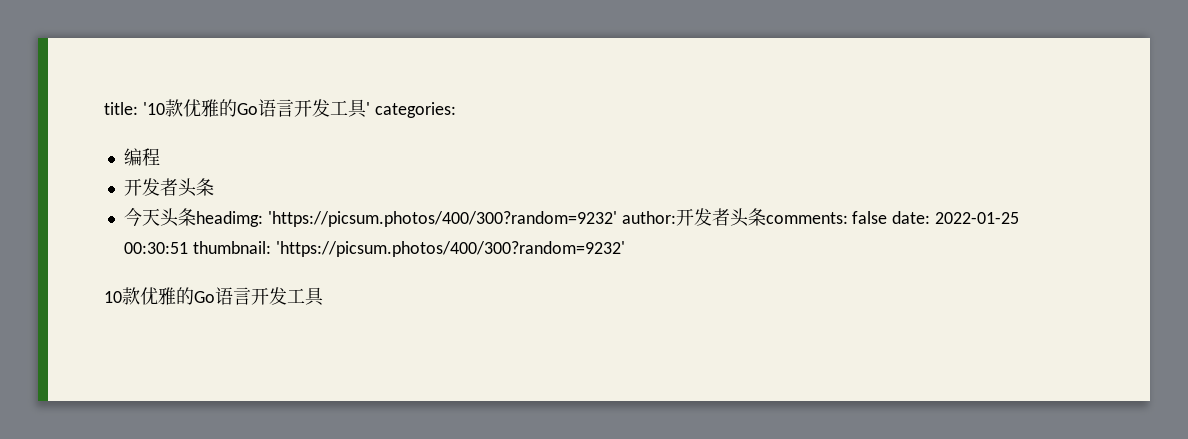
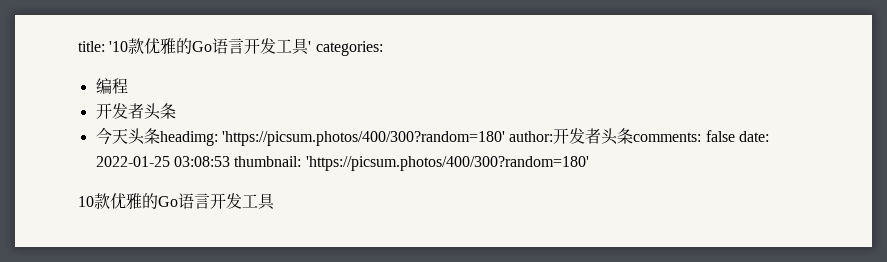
- 今天头条headimg: 'https://picsum.photos/400/300?random=9232' author:开发者头条comments: false date: 2022-01-25 00:30:51 thumbnail: 'https://picsum.photos/400/300?random=9232'
+ 今天头条headimg: 'https://picsum.photos/400/300?random=180' author:开发者头条comments: false date: 2022-01-25 03:08:53 thumbnail: 'https://picsum.photos/400/300?random=180'

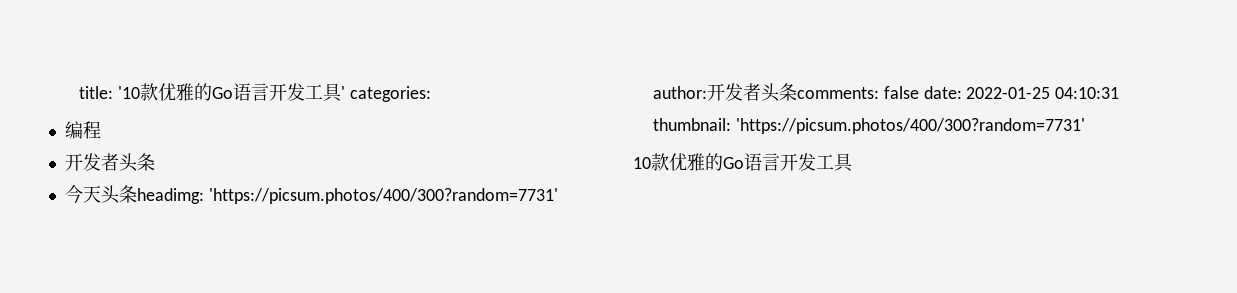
- 今天头条headimg: 'https://picsum.photos/400/300?random=180' author:开发者头条comments: false date: 2022-01-25 03:08:53 thumbnail: 'https://picsum.photos/400/300?random=180'
+ 今天头条headimg: 'https://picsum.photos/400/300?random=7731' author:开发者头条comments: false date: 2022-01-25 04:10:31 thumbnail: 'https://picsum.photos/400/300?random=7731'

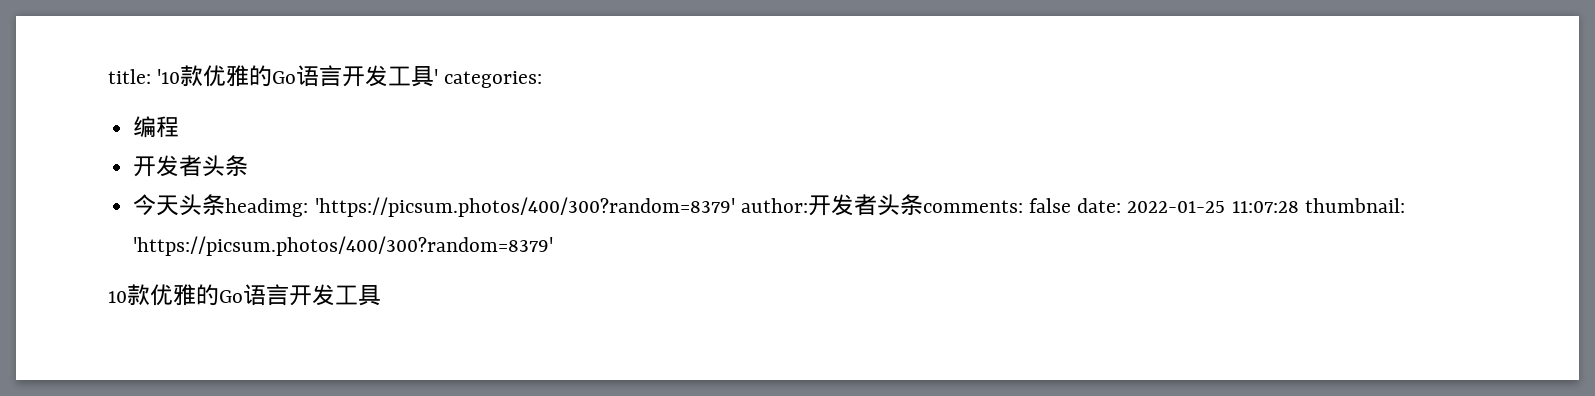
- 今天头条headimg: 'https://picsum.photos/400/300?random=7731' author:开发者头条comments: false date: 2022-01-25 04:10:31 thumbnail: 'https://picsum.photos/400/300?random=7731'
+ 今天头条headimg: 'https://picsum.photos/400/300?random=8379' author:开发者头条comments: false date: 2022-01-25 11:07:28 thumbnail: 'https://picsum.photos/400/300?random=8379'

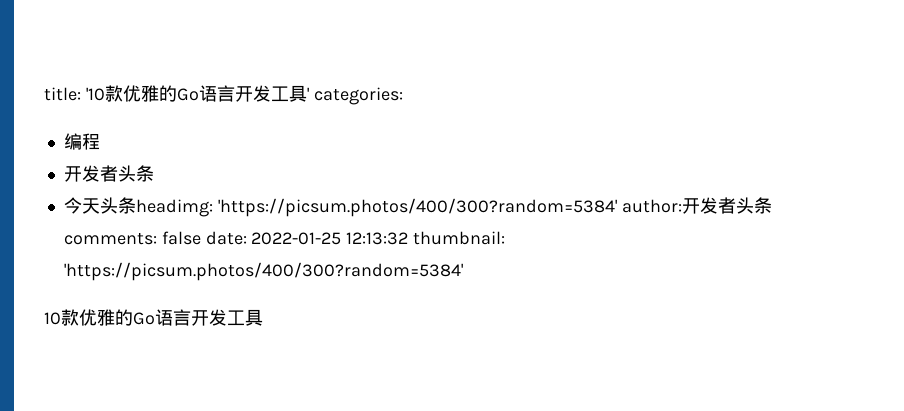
- 今天头条headimg: 'https://picsum.photos/400/300?random=8379' author:开发者头条comments: false date: 2022-01-25 11:07:28 thumbnail: 'https://picsum.photos/400/300?random=8379'
+ 今天头条headimg: 'https://picsum.photos/400/300?random=5384' author:开发者头条comments: false date: 2022-01-25 12:13:32 thumbnail: 'https://picsum.photos/400/300?random=5384'

